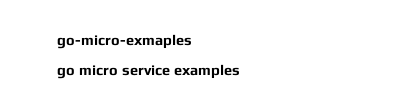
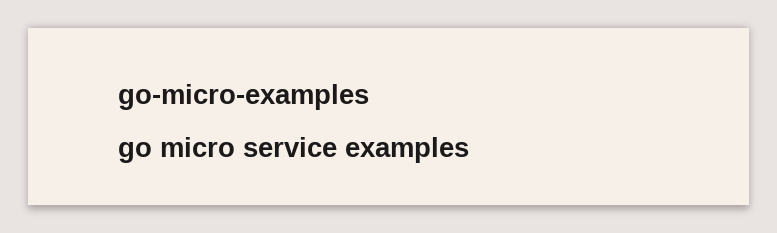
- go-micro-exmaples
+ go-micro-examples

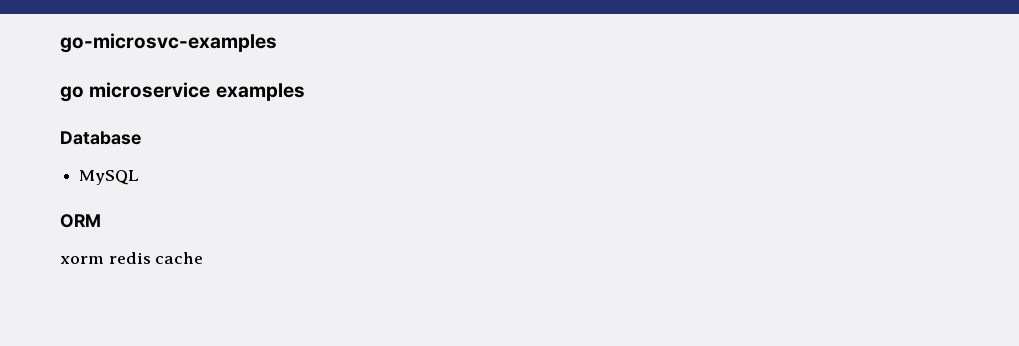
- go-micro-examples
+ go-microsvc-examples
- go micro service examples
+ go microservice examples
+ Database
+ MySQL
+ ORM
+ xorm redis cache

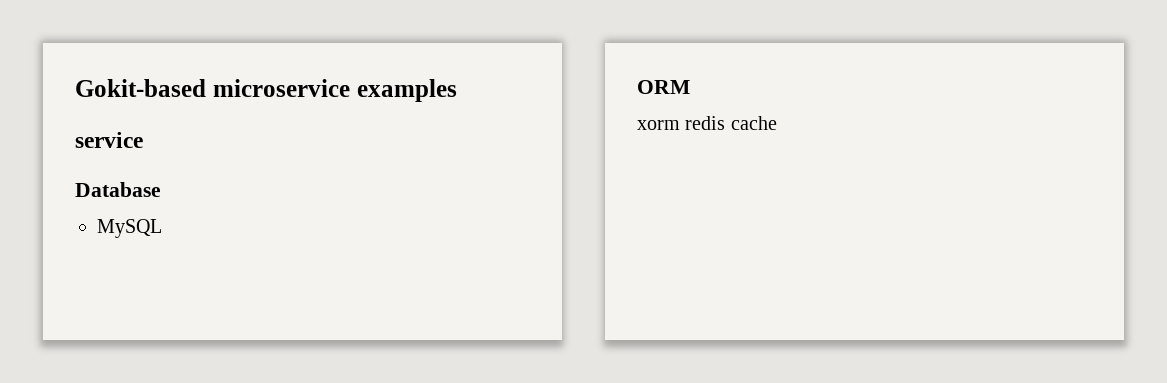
- go-microsvc-examples
- go microservice examples
+ Gokit-based microservice examples
+ service

